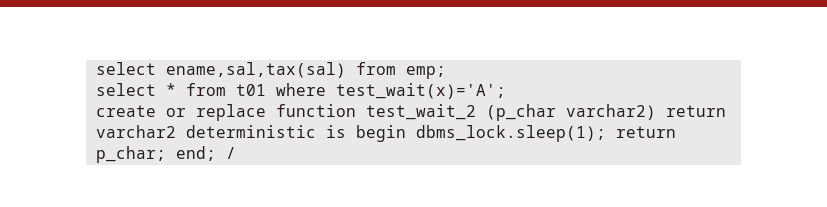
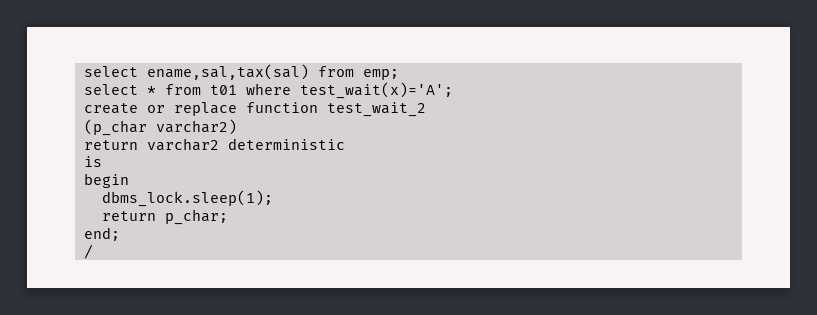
- create or replace function test_wait_2 (p_char varchar2) return varchar2 deterministic is begin dbms_lock.sleep(1); return p_char; end; /
+ create or replace function test_wait_2
+ (p_char varchar2)
+ return varchar2 deterministic
+ is
+ begin
+ dbms_lock.sleep(1);
+ return p_char;
+ end;
+ /

